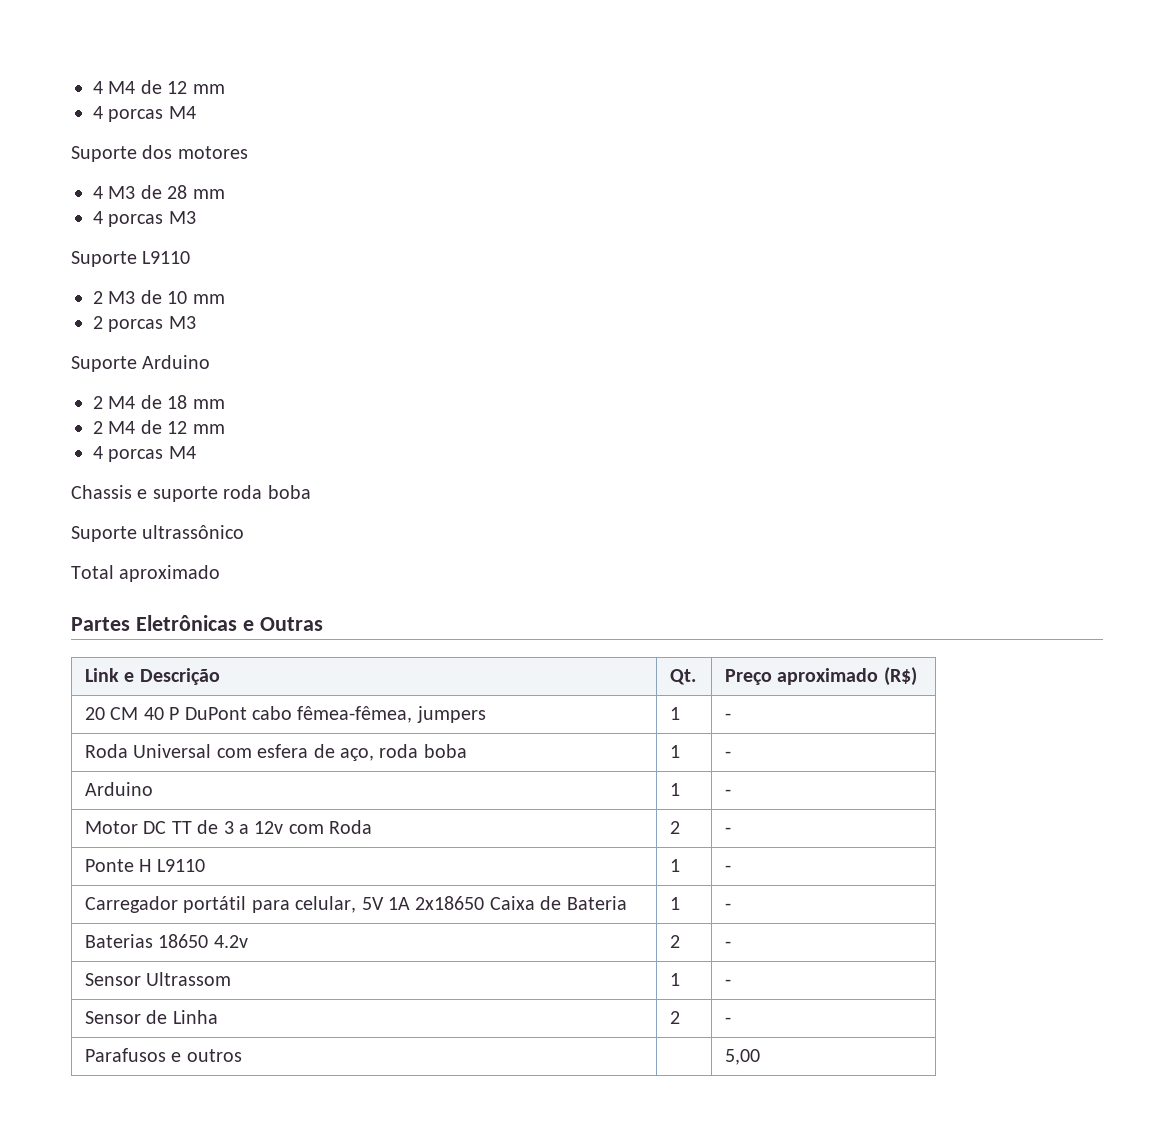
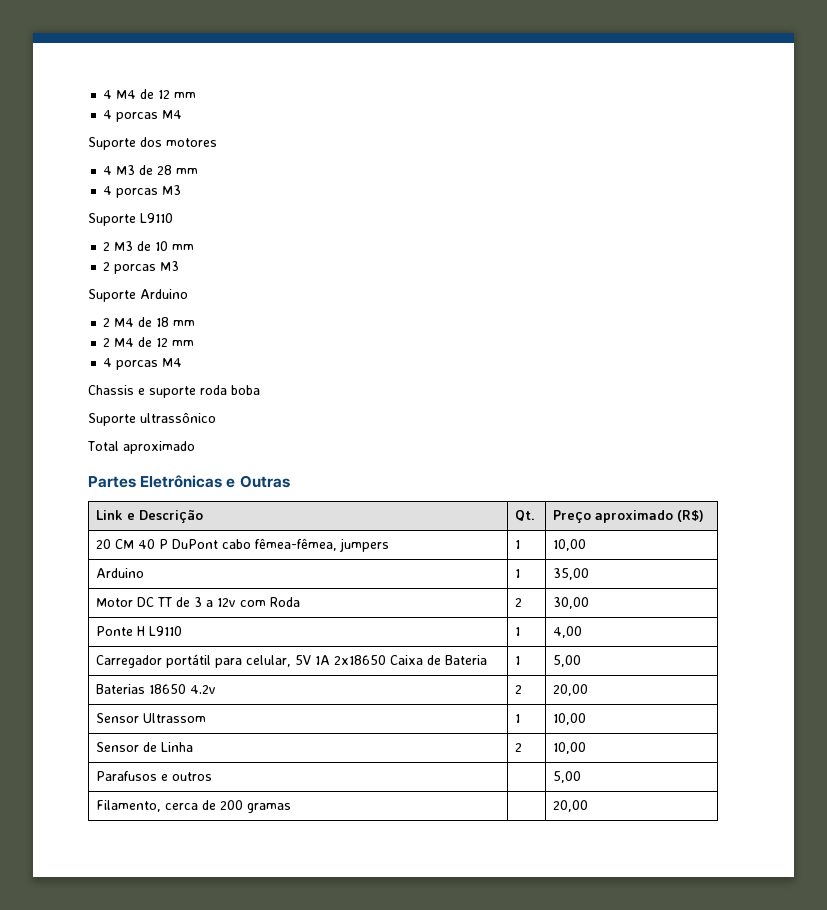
- 20 CM 40 P DuPont cabo fêmea-fêmea, jumpers | 1 | -
- Roda Universal com esfera de aço, roda boba | 1 | -
+ 20 CM 40 P DuPont cabo fêmea-fêmea, jumpers | 1 | 10,00
- Arduino | 1 | -
+ Arduino | 1 | 35,00
- Motor DC TT de 3 a 12v com Roda | 2 | -
+ Motor DC TT de 3 a 12v com Roda | 2 | 30,00
- Ponte H L9110 | 1 | -
+ Ponte H L9110 | 1 | 4,00
- Carregador portátil para celular, 5V 1A 2x18650 Caixa de Bateria | 1 | -
+ Carregador portátil para celular, 5V 1A 2x18650 Caixa de Bateria | 1 | 5,00
- Baterias 18650 4.2v | 2 | -
+ Baterias 18650 4.2v | 2 | 20,00
- Sensor Ultrassom | 1 | -
+ Sensor Ultrassom | 1 | 10,00
- Sensor de Linha | 2 | -
+ Sensor de Linha | 2 | 10,00
+ Filamento, cerca de 200 gramas | | 20,00

